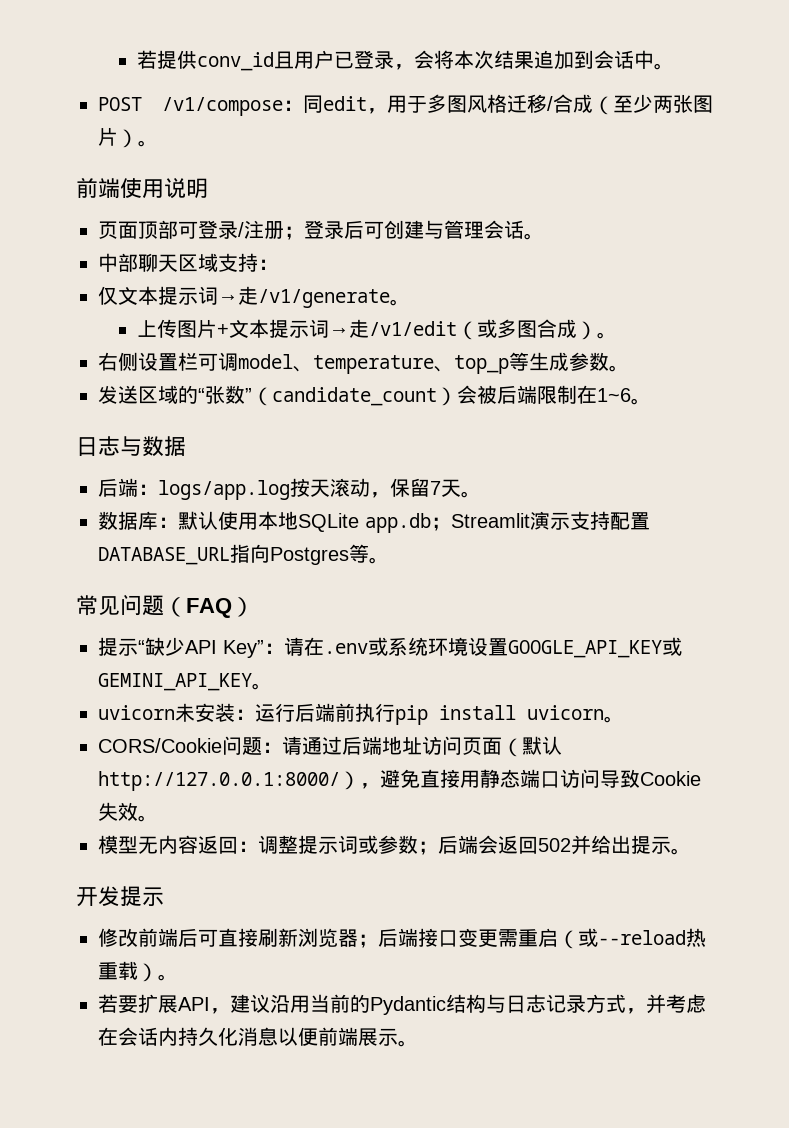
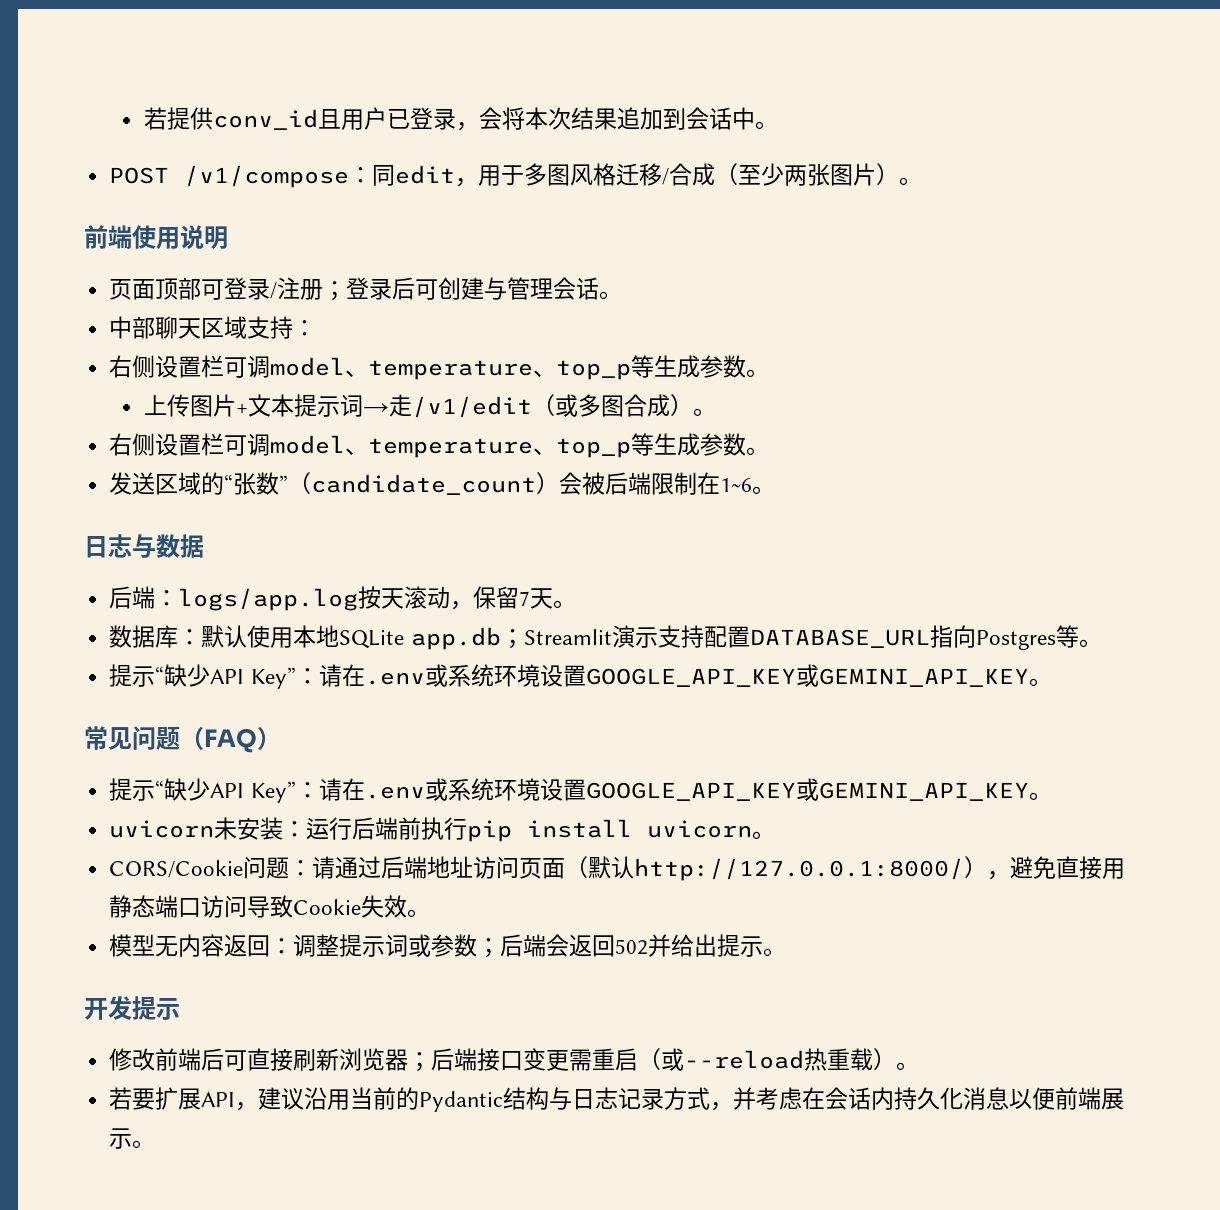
  中部聊天区域支持：
- 仅文本提示词→走/v1/generate。
+ 右侧设置栏可调model、temperature、top_p等生成参数。
  数据库：默认使用本地SQLite app.db；Streamlit演示支持配置DATABASE_URL指向Postgres等。
+ 提示“缺少API Key”：请在.env或系统环境设置GOOGLE_API_KEY或GEMINI_API_KEY。

